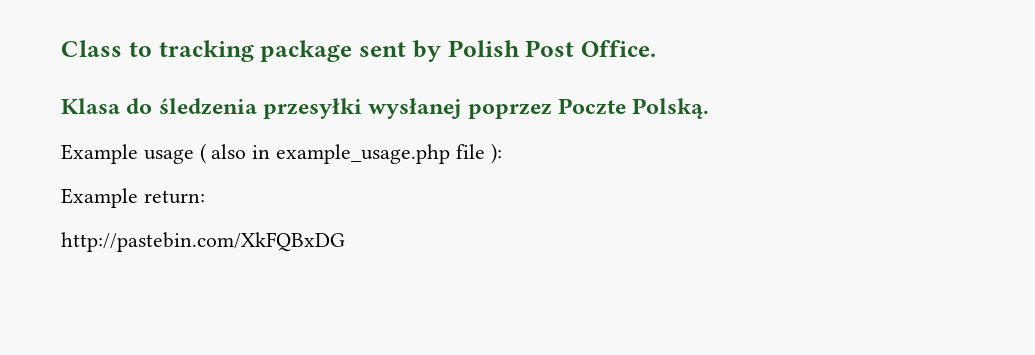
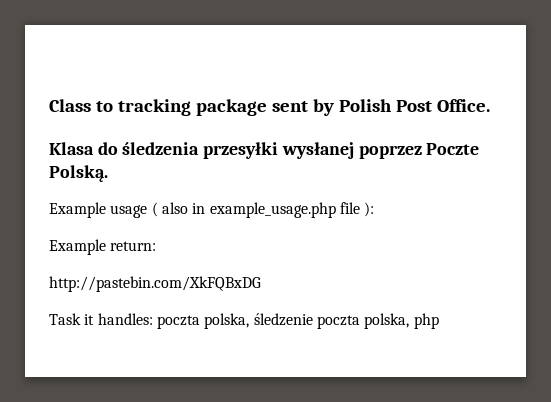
+ Task it handles: poczta polska, śledzenie poczta polska, php

